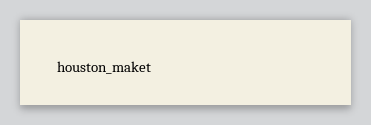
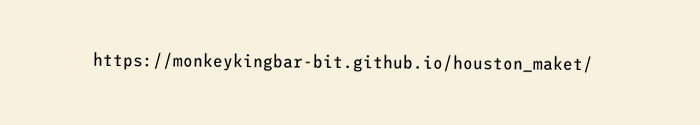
- houston_maket
+ https://monkeykingbar-bit.github.io/houston_maket/

